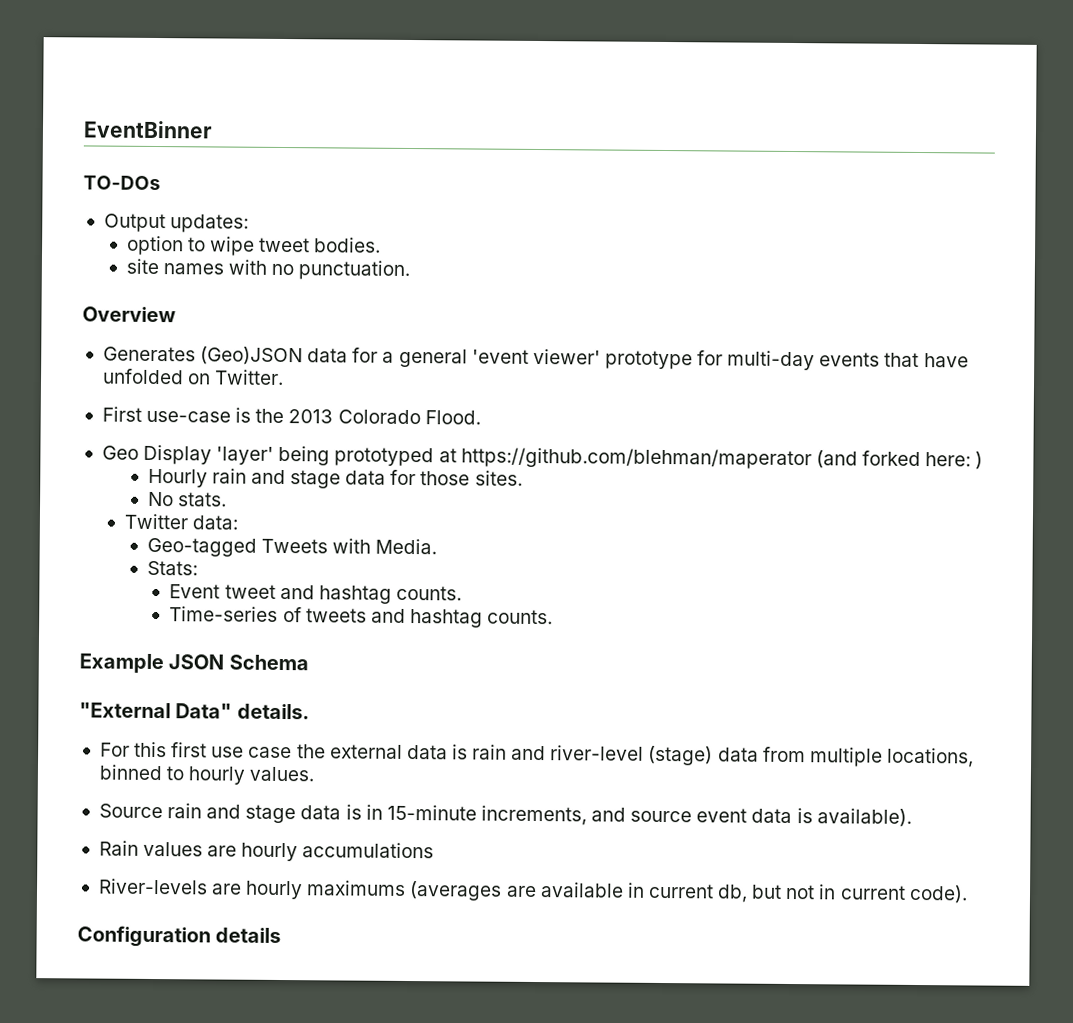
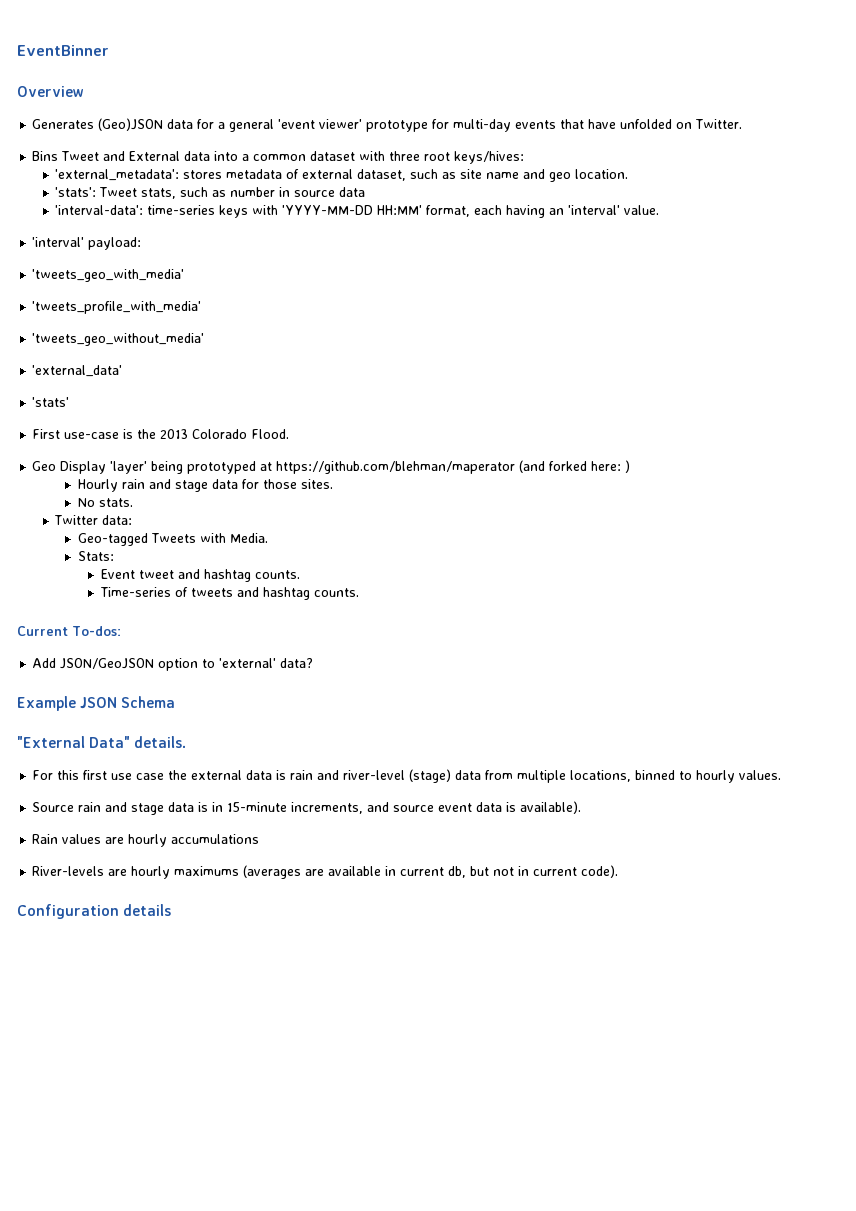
- TO-DOs
- Output updates:
- option to wipe tweet bodies.
- site names with no punctuation.
+ Bins Tweet and External data into a common dataset with three root keys/hives:
+ 'external_metadata': stores metadata of external dataset, such as site name and geo location.
+ 'stats': Tweet stats, such as number in source data
+ 'interval-data': time-series keys with 'YYYY-MM-DD HH:MM' format, each having an 'interval' value.
+ 'interval' payload:
+ 'tweets_geo_with_media'
+ 'tweets_profile_with_media'
+ 'tweets_geo_without_media'
+ 'external_data'
+ 'stats'
+ Current To-dos:
+ Add JSON/GeoJSON option to 'external' data?

